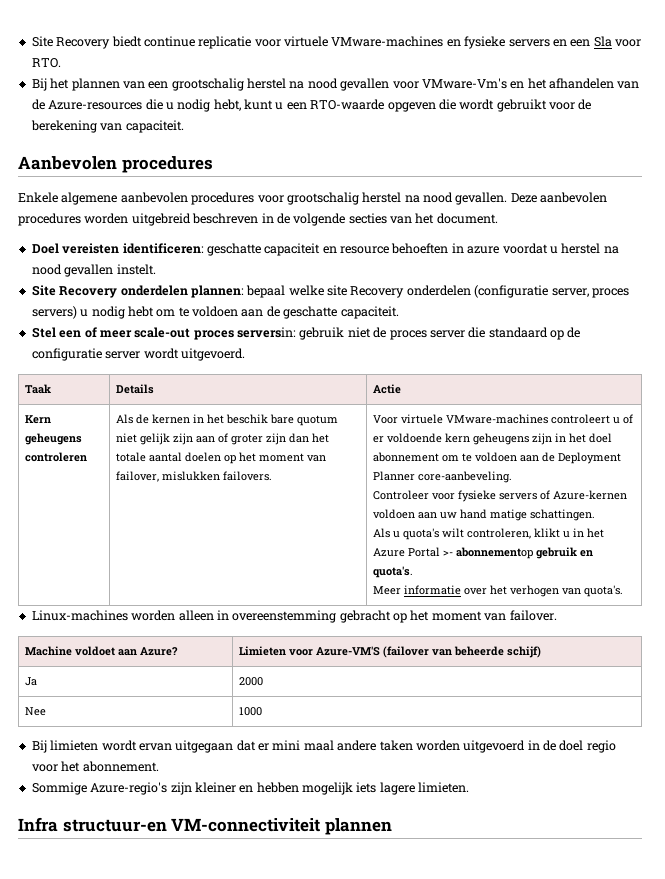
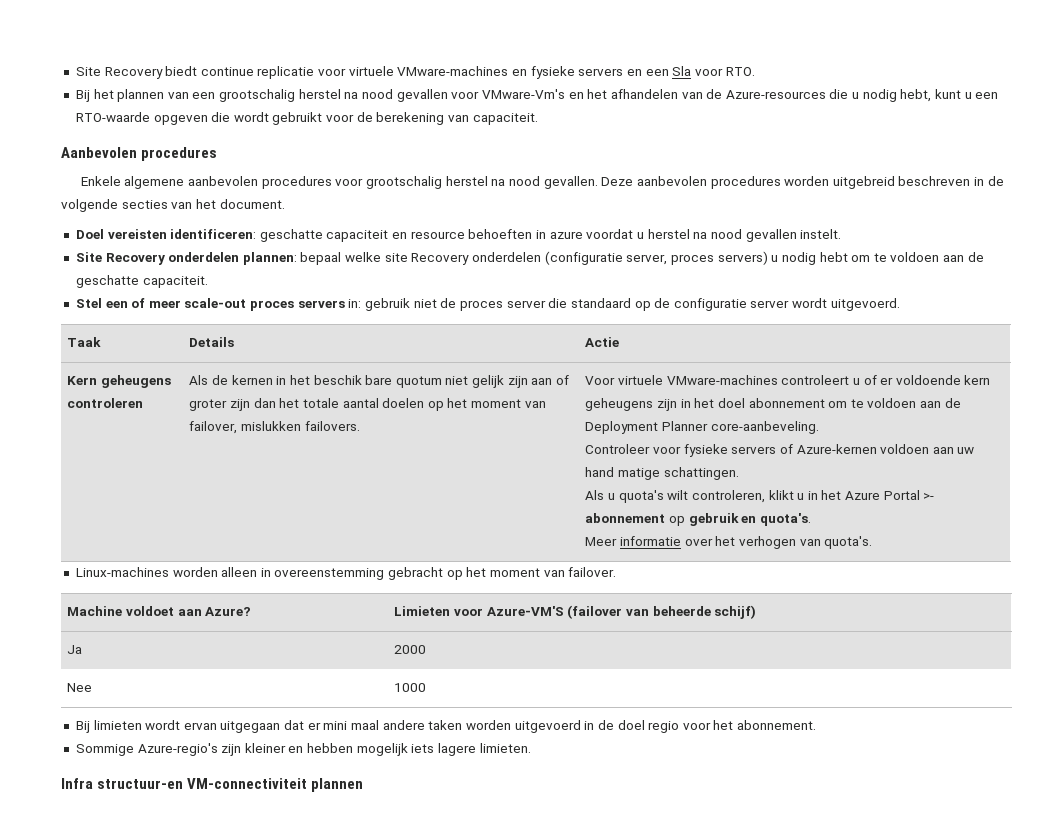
- Stel een of meer scale-out proces serversin: gebruik niet de proces server die standaard op de configuratie server wordt uitgevoerd.
+ Stel een of meer scale-out proces servers in: gebruik niet de proces server die standaard op de configuratie server wordt uitgevoerd.
- Als u quota's wilt controleren, klikt u in het Azure Portal >- abonnementop gebruik en quota's.
+ Als u quota's wilt controleren, klikt u in het Azure Portal >- abonnement op gebruik en quota's.

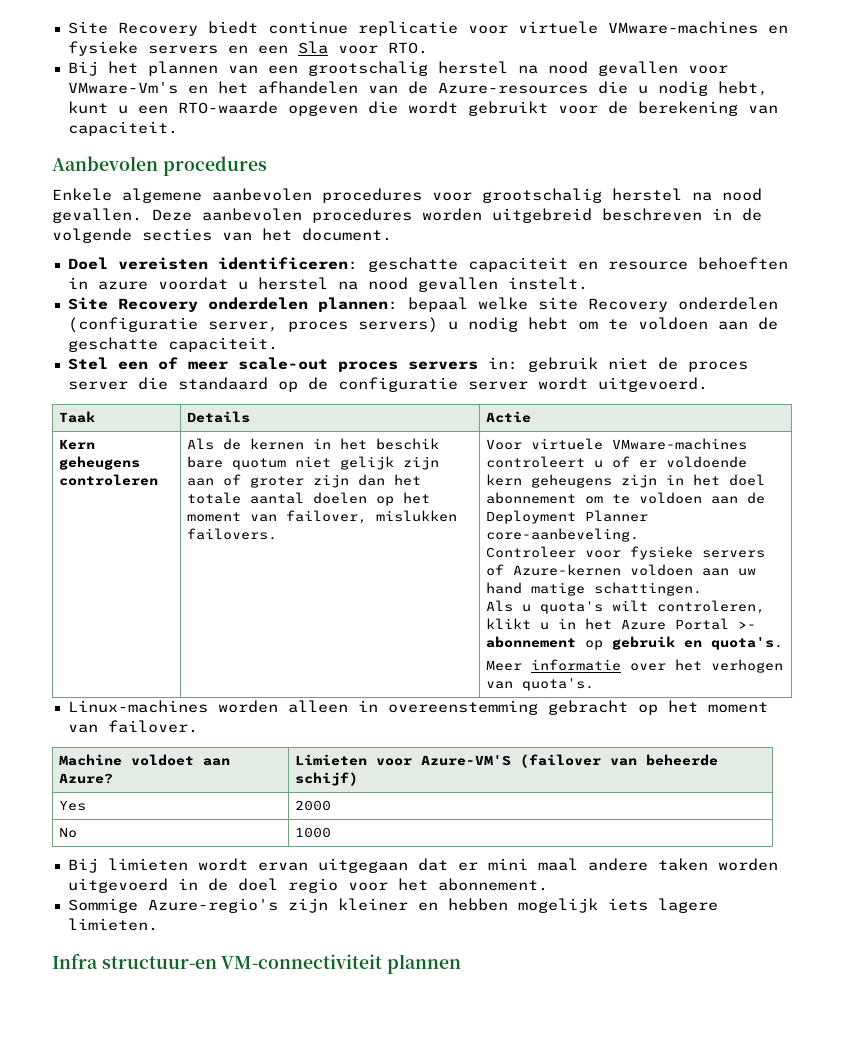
- Ja | 2000
+ Yes | 2000
- Nee | 1000
+ No | 1000

